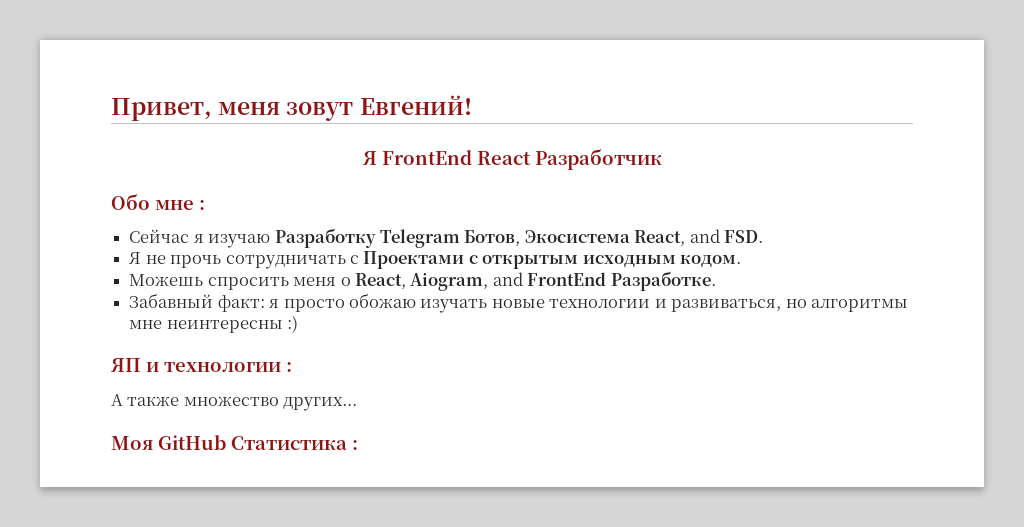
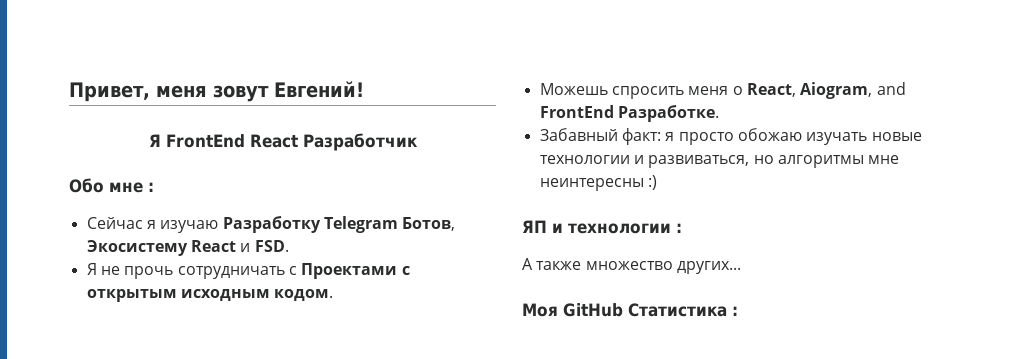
- Сейчас я изучаю Разработку Telegram Ботов, Экосистема React, and FSD.
+ Сейчас я изучаю Разработку Telegram Ботов, Экосистему React и FSD.

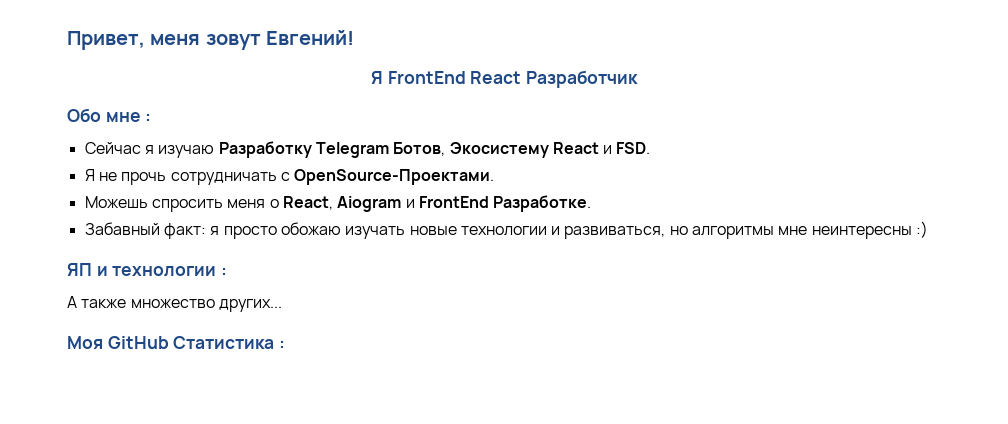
- Я не прочь сотрудничать с Проектами с открытым исходным кодом.
+ Я не прочь сотрудничать с OpenSource-Проектами.
- Можешь спросить меня о React, Aiogram, and FrontEnd Разработке.
+ Можешь спросить меня о React, Aiogram и FrontEnd Разработке.

